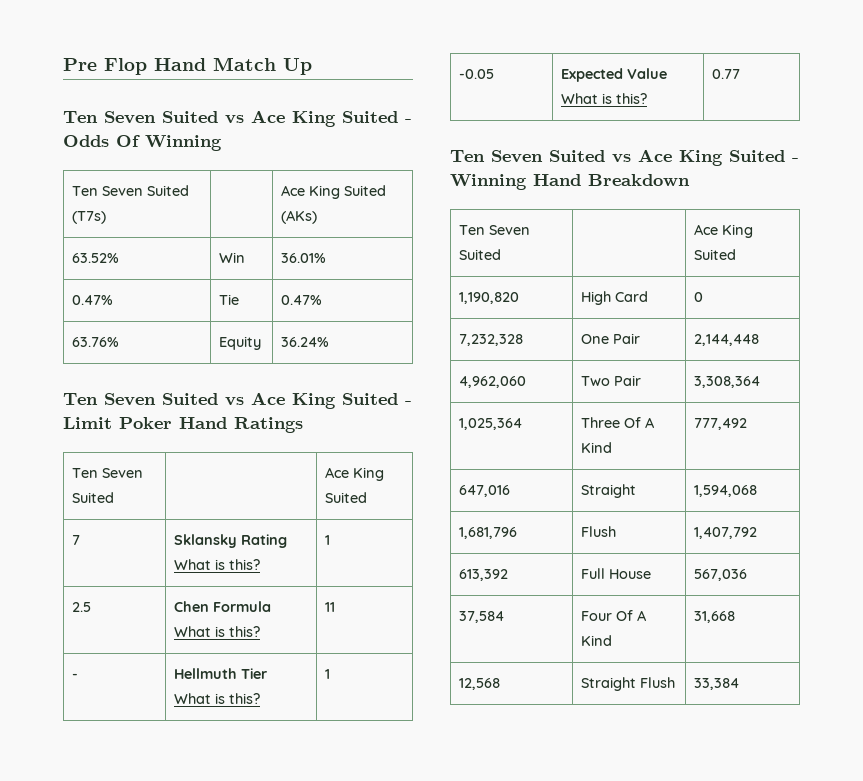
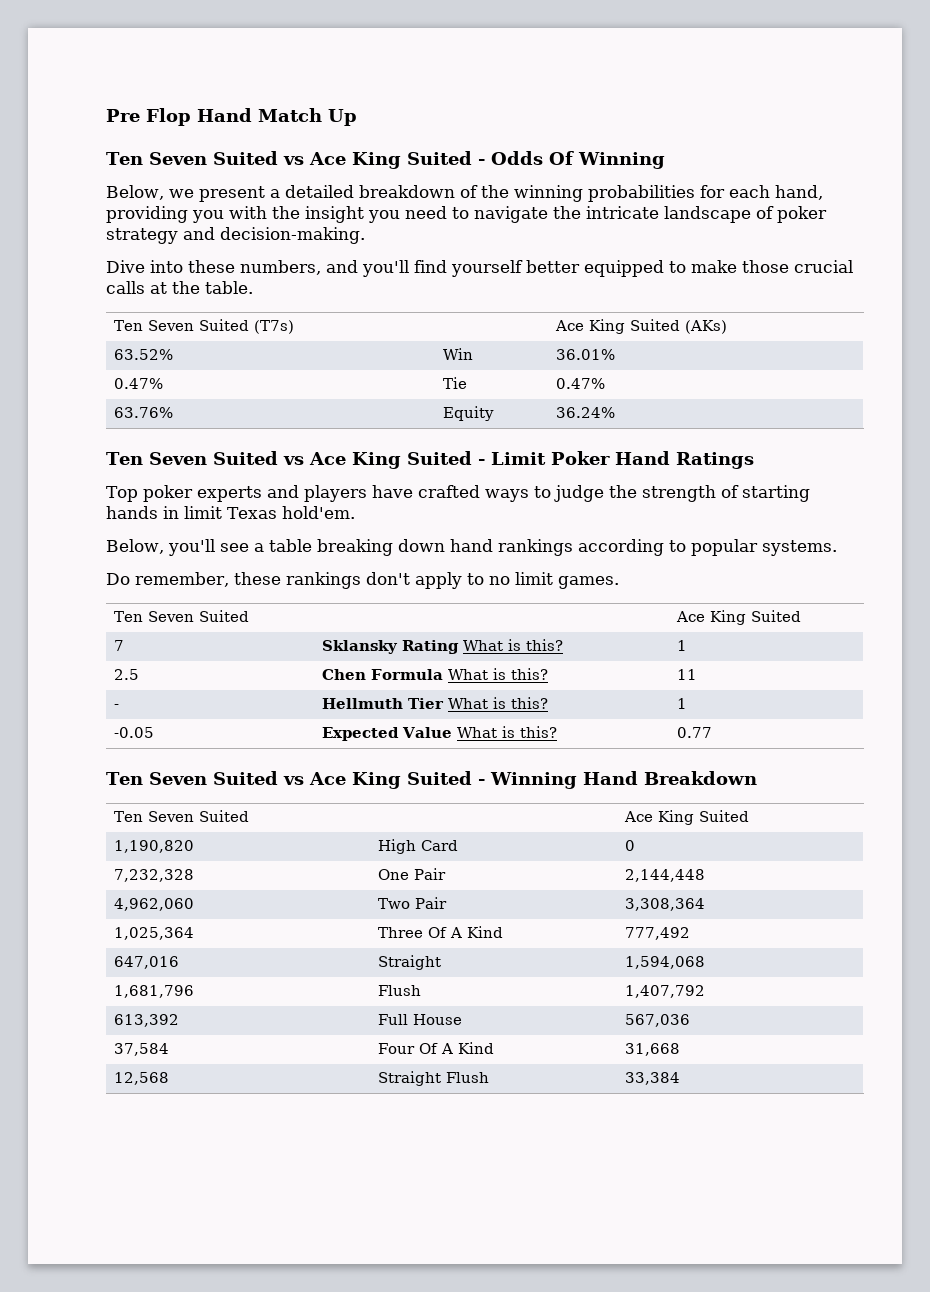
+ Below, we present a detailed breakdown of the winning probabilities for each hand, providing you with the insight you need to navigate the intricate landscape of poker strategy and decision-making.
+ Dive into these numbers, and you'll find yourself better equipped to make those crucial calls at the table.
+ Top poker experts and players have crafted ways to judge the strength of starting hands in limit Texas hold'em.
+ Below, you'll see a table breaking down hand rankings according to popular systems.
+ Do remember, these rankings don't apply to no limit games.

